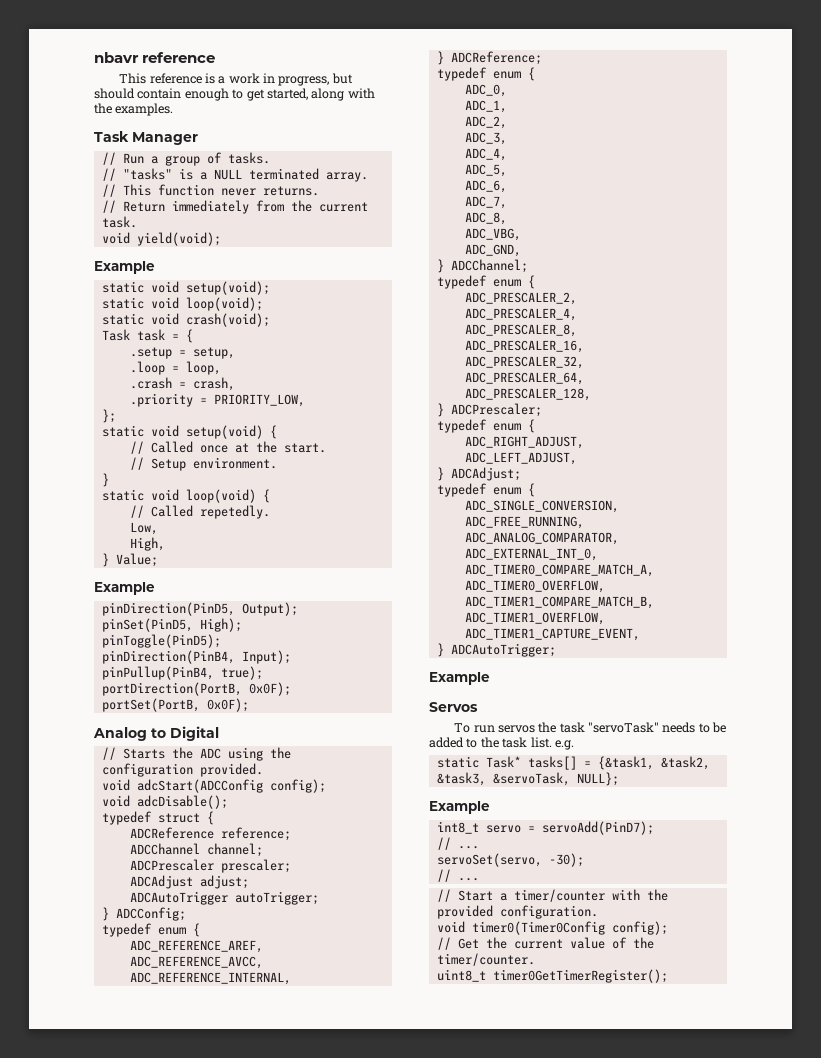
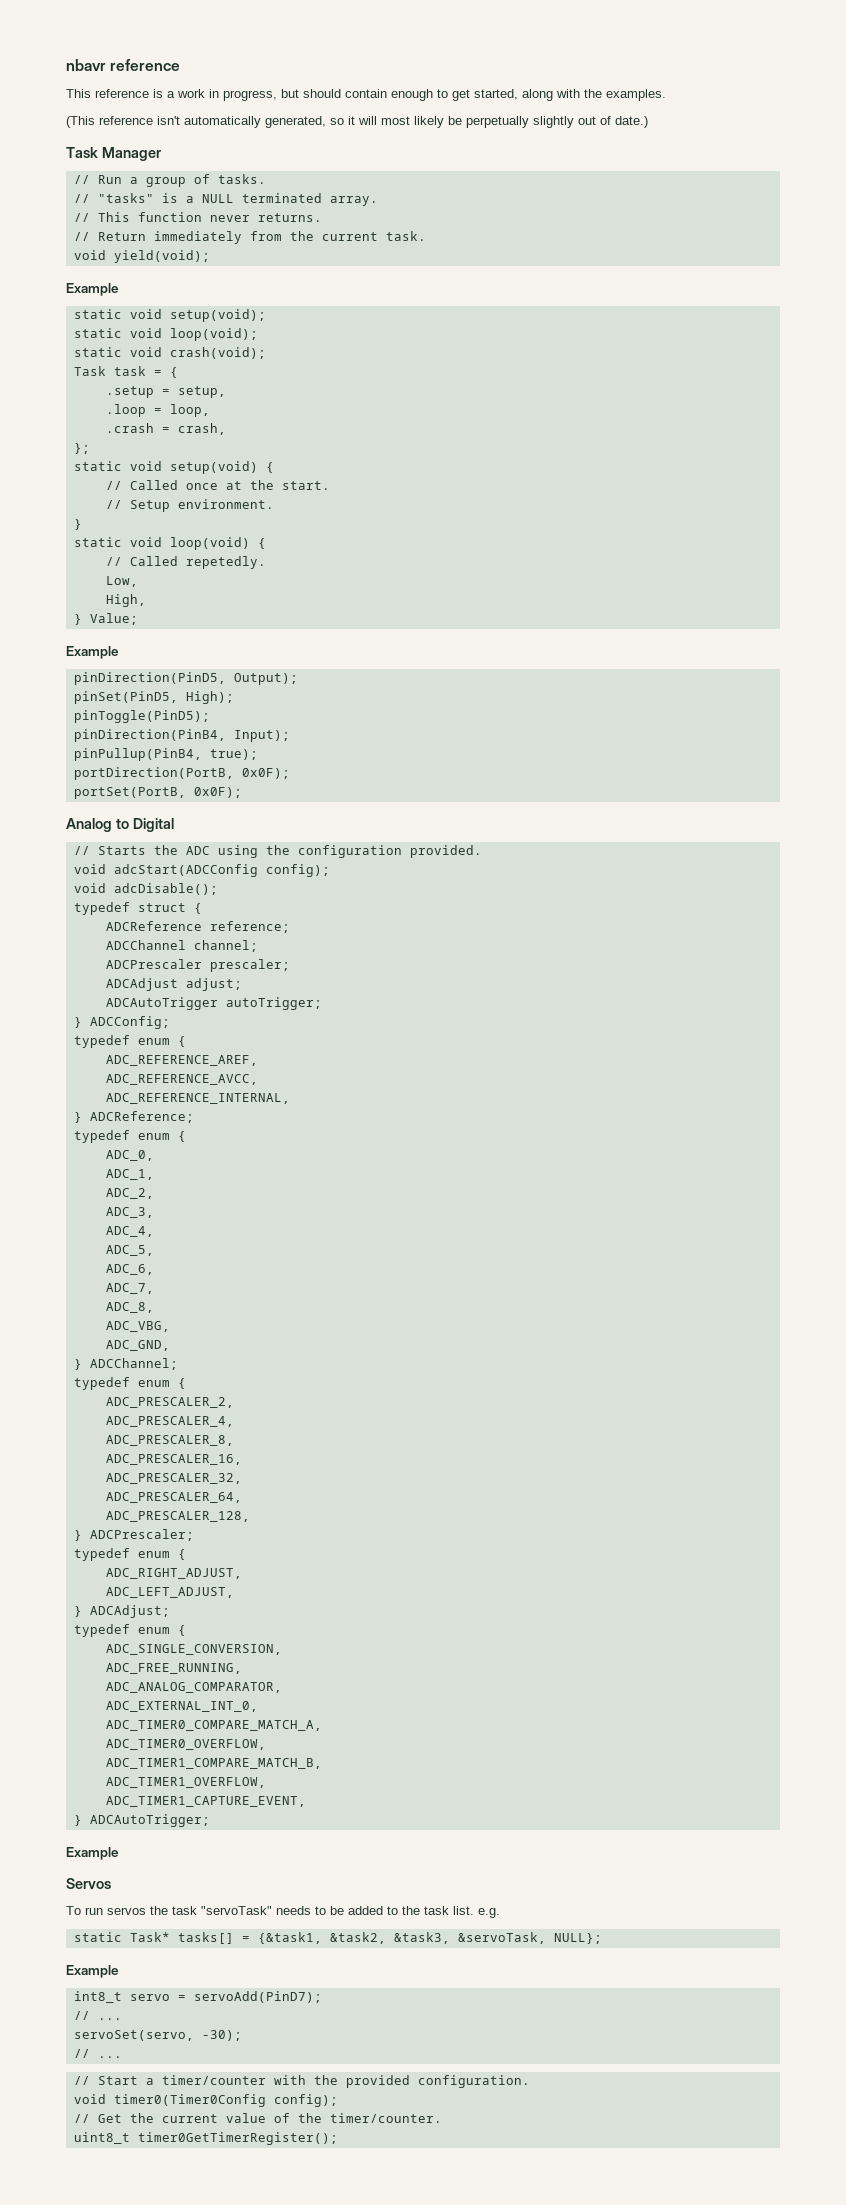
+ (This reference isn't automatically generated, so it will most likely be perpetually slightly out of date.)
- .priority = PRIORITY_LOW,

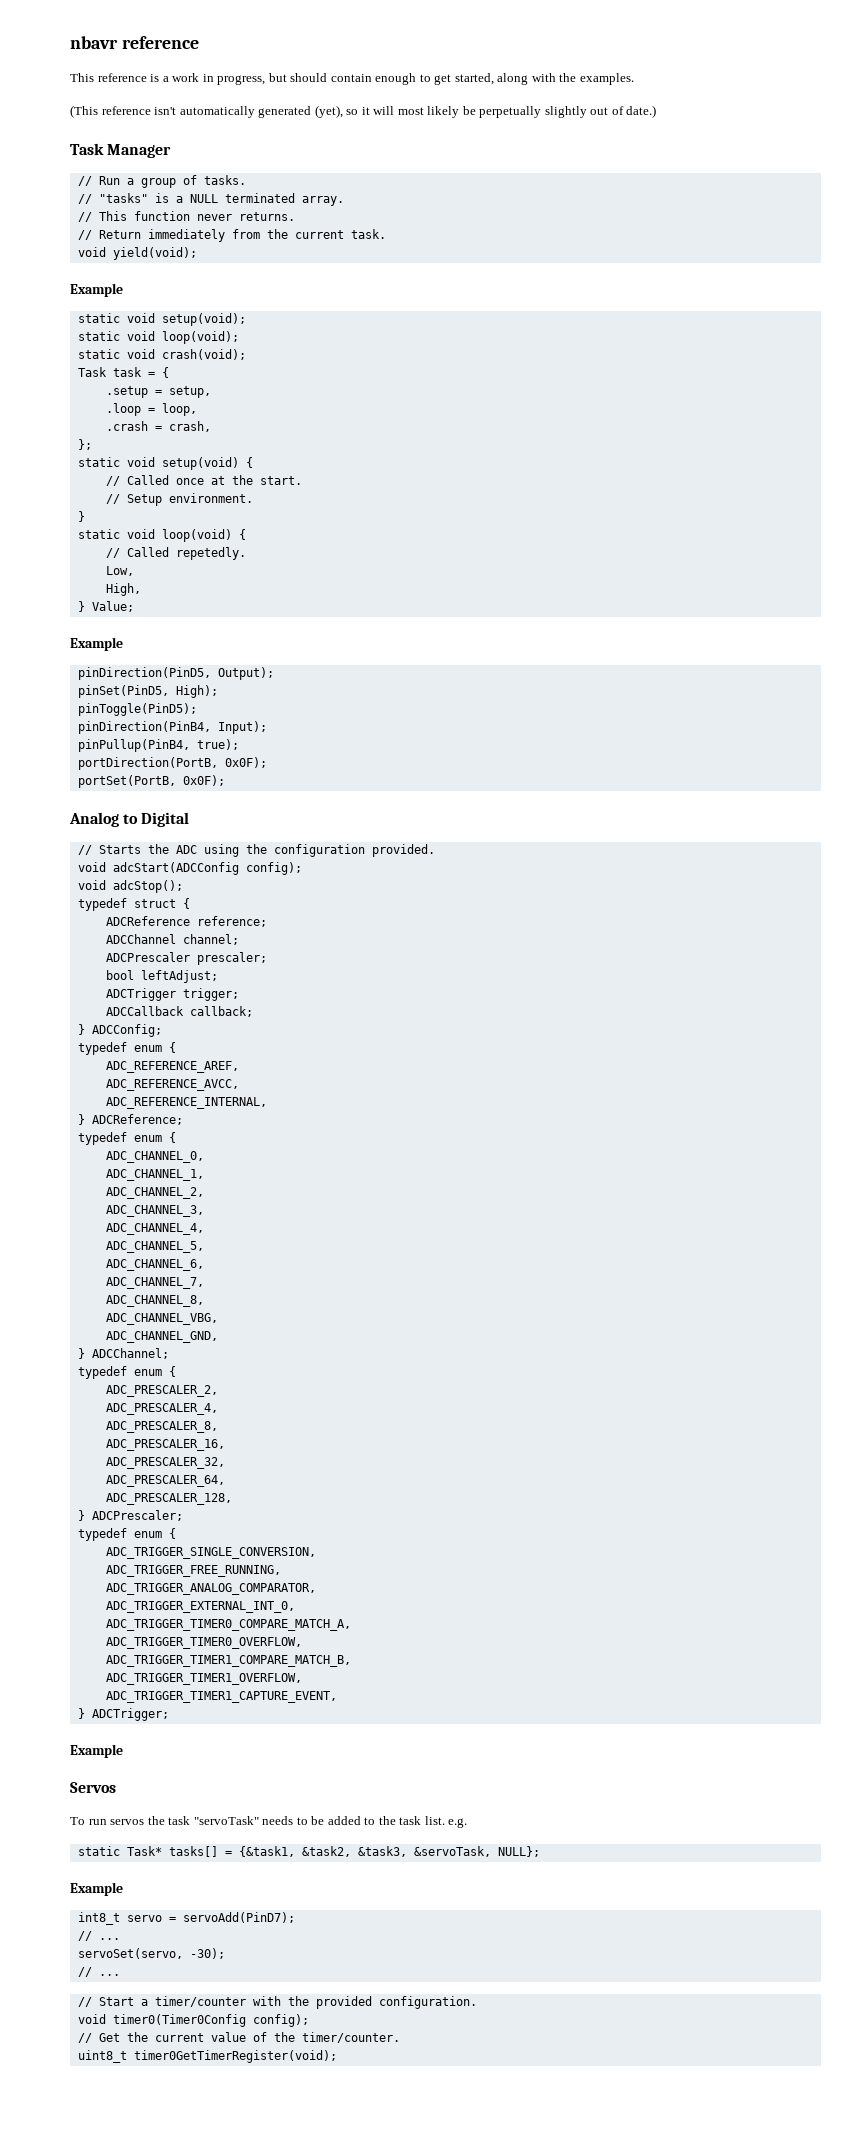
- (This reference isn't automatically generated, so it will most likely be perpetually slightly out of date.)
+ (This reference isn't automatically generated (yet), so it will most likely be perpetually slightly out of date.)
- void adcDisable();
+ void adcStop();
- ADCAdjust adjust;
- ADCAutoTrigger autoTrigger;
+ bool leftAdjust;
+ ADCTrigger trigger;
+ ADCCallback callback;
- ADC_0,
- ADC_1,
- ADC_2,
- ADC_3,
- ADC_4,
- ADC_5,
- ADC_6,
- ADC_7,
- ADC_8,
- ADC_VBG,
- ADC_GND,
+ ADC_CHANNEL_0,
+ ADC_CHANNEL_1,
+ ADC_CHANNEL_2,
+ ADC_CHANNEL_3,
+ ADC_CHANNEL_4,
+ ADC_CHANNEL_5,
+ ADC_CHANNEL_6,
+ ADC_CHANNEL_7,
+ ADC_CHANNEL_8,
+ ADC_CHANNEL_VBG,
+ ADC_CHANNEL_GND,
- ADC_RIGHT_ADJUST,
- ADC_LEFT_ADJUST,
- } ADCAdjust;
- typedef enum {
- ADC_SINGLE_CONVERSION,
- ADC_FREE_RUNNING,
- ADC_ANALOG_COMPARATOR,
- ADC_EXTERNAL_INT_0,
- ADC_TIMER0_COMPARE_MATCH_A,
- ADC_TIMER0_OVERFLOW,
- ADC_TIMER1_COMPARE_MATCH_B,
- ADC_TIMER1_OVERFLOW,
- ADC_TIMER1_CAPTURE_EVENT,
- } ADCAutoTrigger;
+ ADC_TRIGGER_SINGLE_CONVERSION,
+ ADC_TRIGGER_FREE_RUNNING,
+ ADC_TRIGGER_ANALOG_COMPARATOR,
+ ADC_TRIGGER_EXTERNAL_INT_0,
+ ADC_TRIGGER_TIMER0_COMPARE_MATCH_A,
+ ADC_TRIGGER_TIMER0_OVERFLOW,
+ ADC_TRIGGER_TIMER1_COMPARE_MATCH_B,
+ ADC_TRIGGER_TIMER1_OVERFLOW,
+ ADC_TRIGGER_TIMER1_CAPTURE_EVENT,
+ } ADCTrigger;
- uint8_t timer0GetTimerRegister();
+ uint8_t timer0GetTimerRegister(void);

